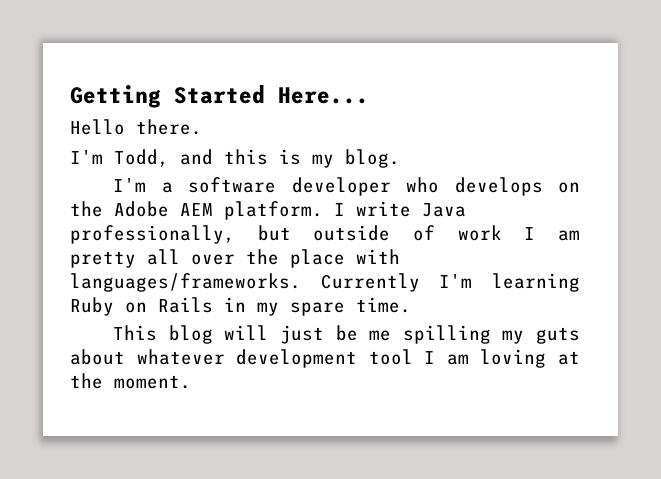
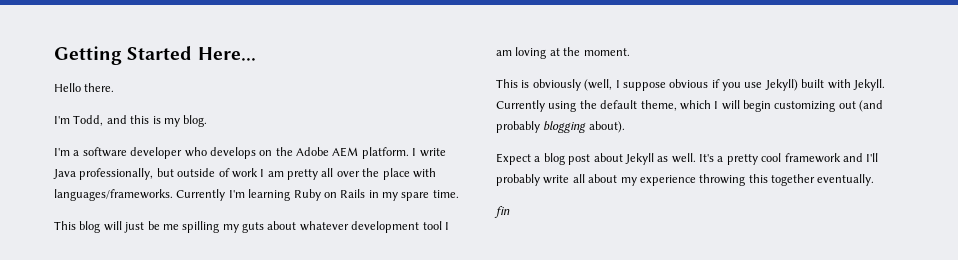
+ This is obviously (well, I suppose obvious if you use Jekyll) built with Jekyll. Currently using the default theme, which I will begin customizing out (and probably blogging about).
+ Expect a blog post about Jekyll as well. It's a pretty cool framework and I'll probably write all about my experience throwing this together eventually.
+ fin

